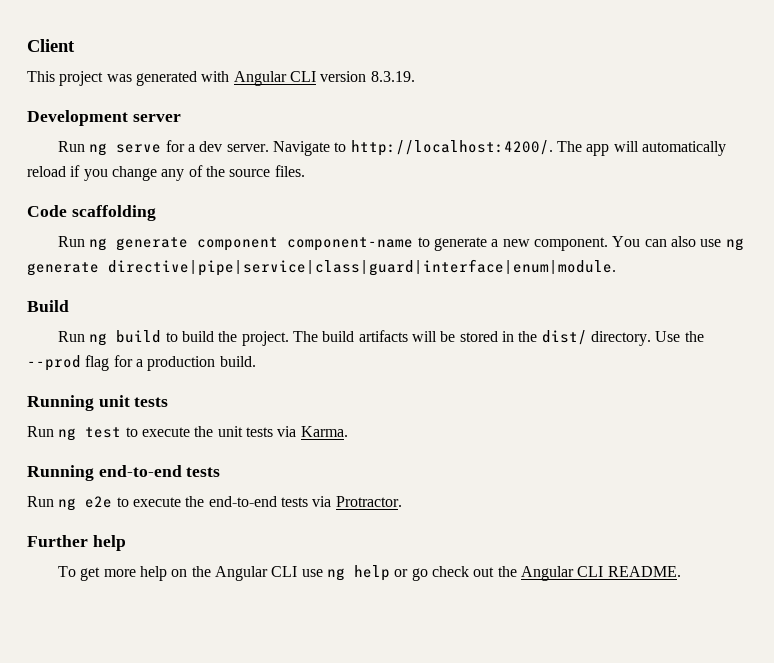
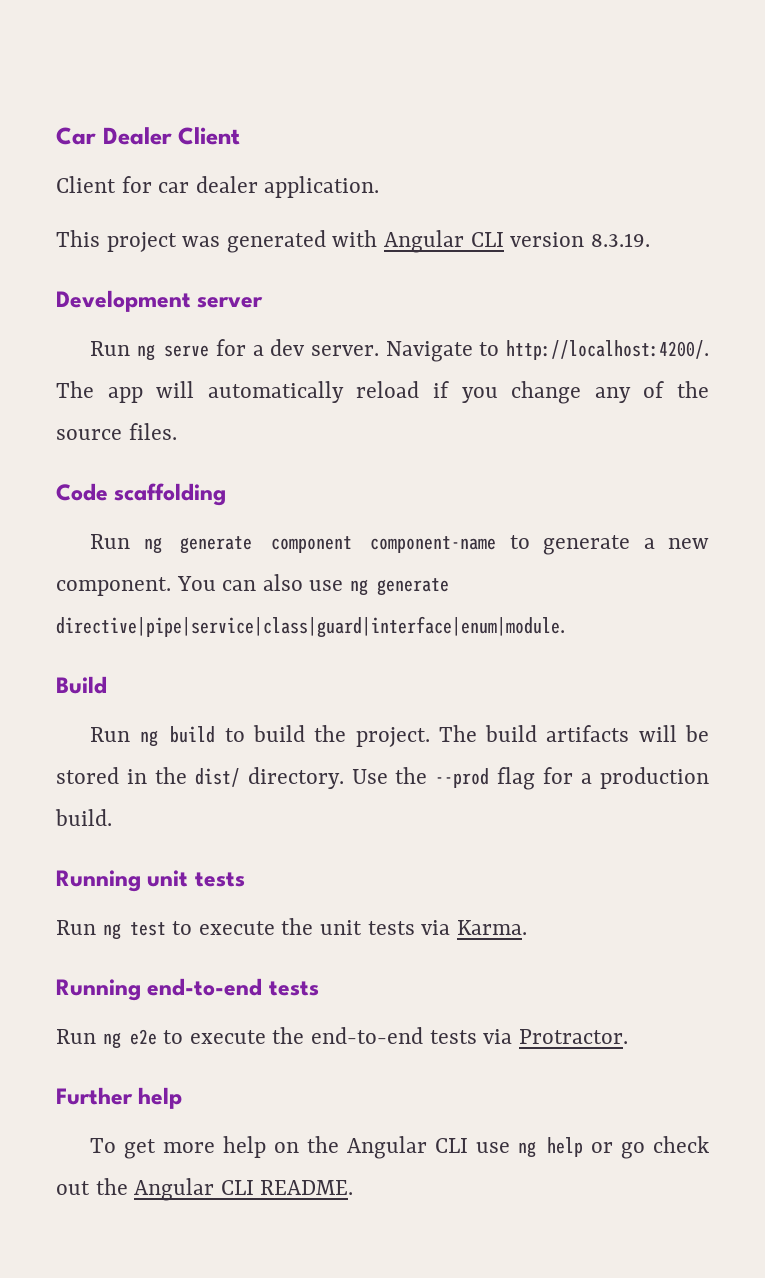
- Client
+ Car Dealer Client
+ Client for car dealer application.

